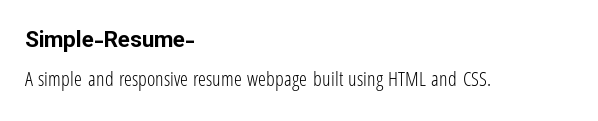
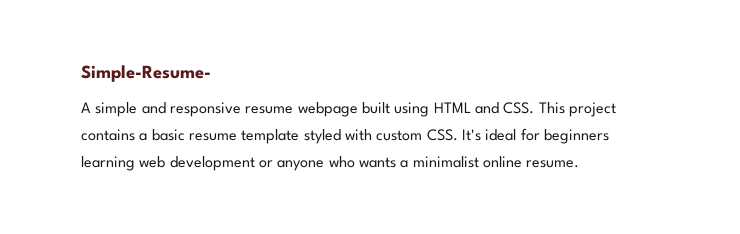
- A simple and responsive resume webpage built using HTML and CSS.
+ A simple and responsive resume webpage built using HTML and CSS. This project contains a basic resume template styled with custom CSS. It's ideal for beginners learning web development or anyone who wants a minimalist online resume.

